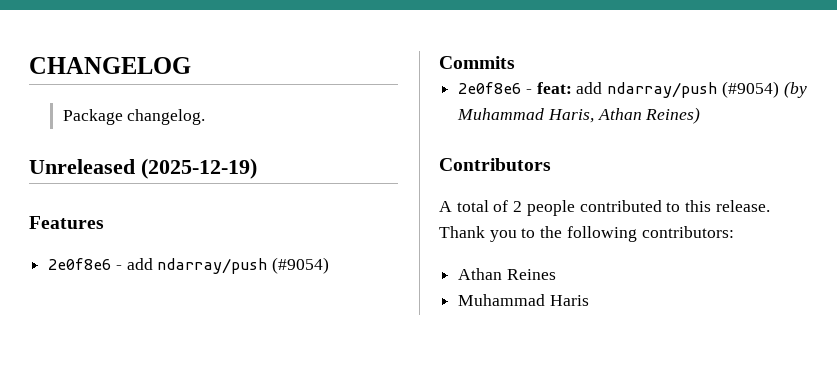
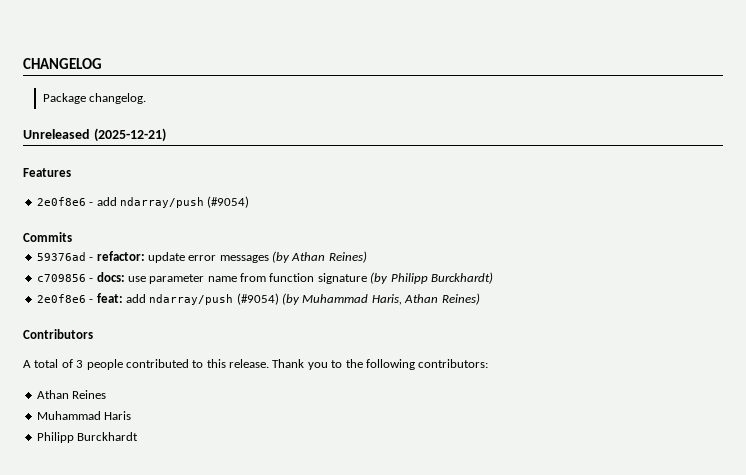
- Unreleased (2025-12-19)
+ Unreleased (2025-12-21)
+ 59376ad - refactor: update error messages (by Athan Reines)
+ c709856 - docs: use parameter name from function signature (by Philipp Burckhardt)
- A total of 2 people contributed to this release.
+ A total of 3 people contributed to this release.
+ Philipp Burckhardt

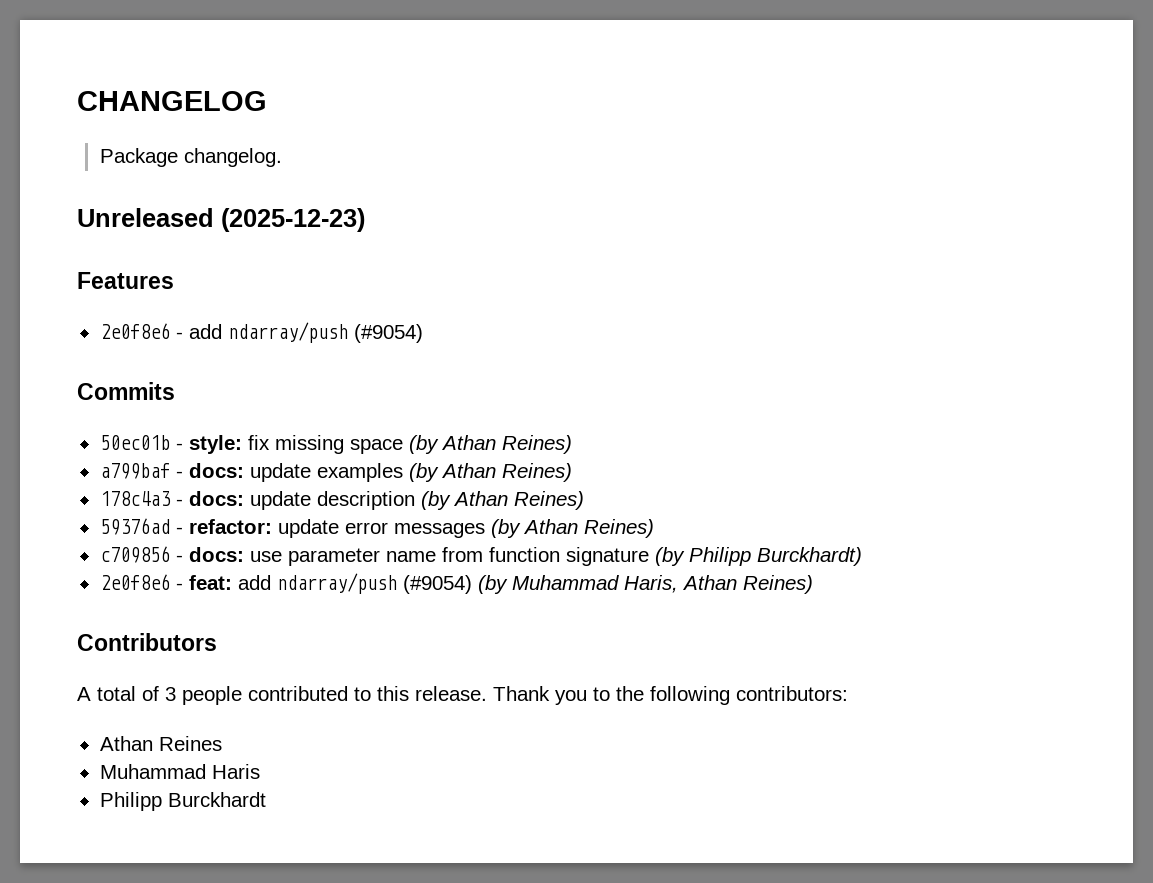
- Unreleased (2025-12-21)
+ Unreleased (2025-12-23)
+ 50ec01b - style: fix missing space (by Athan Reines)
+ a799baf - docs: update examples (by Athan Reines)
+ 178c4a3 - docs: update description (by Athan Reines)

